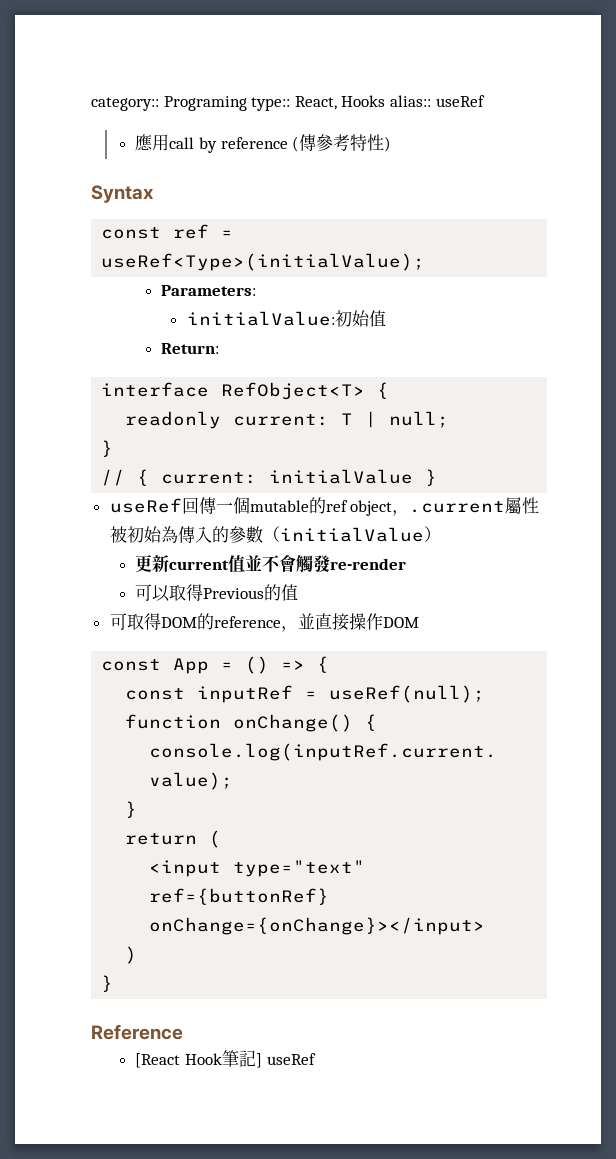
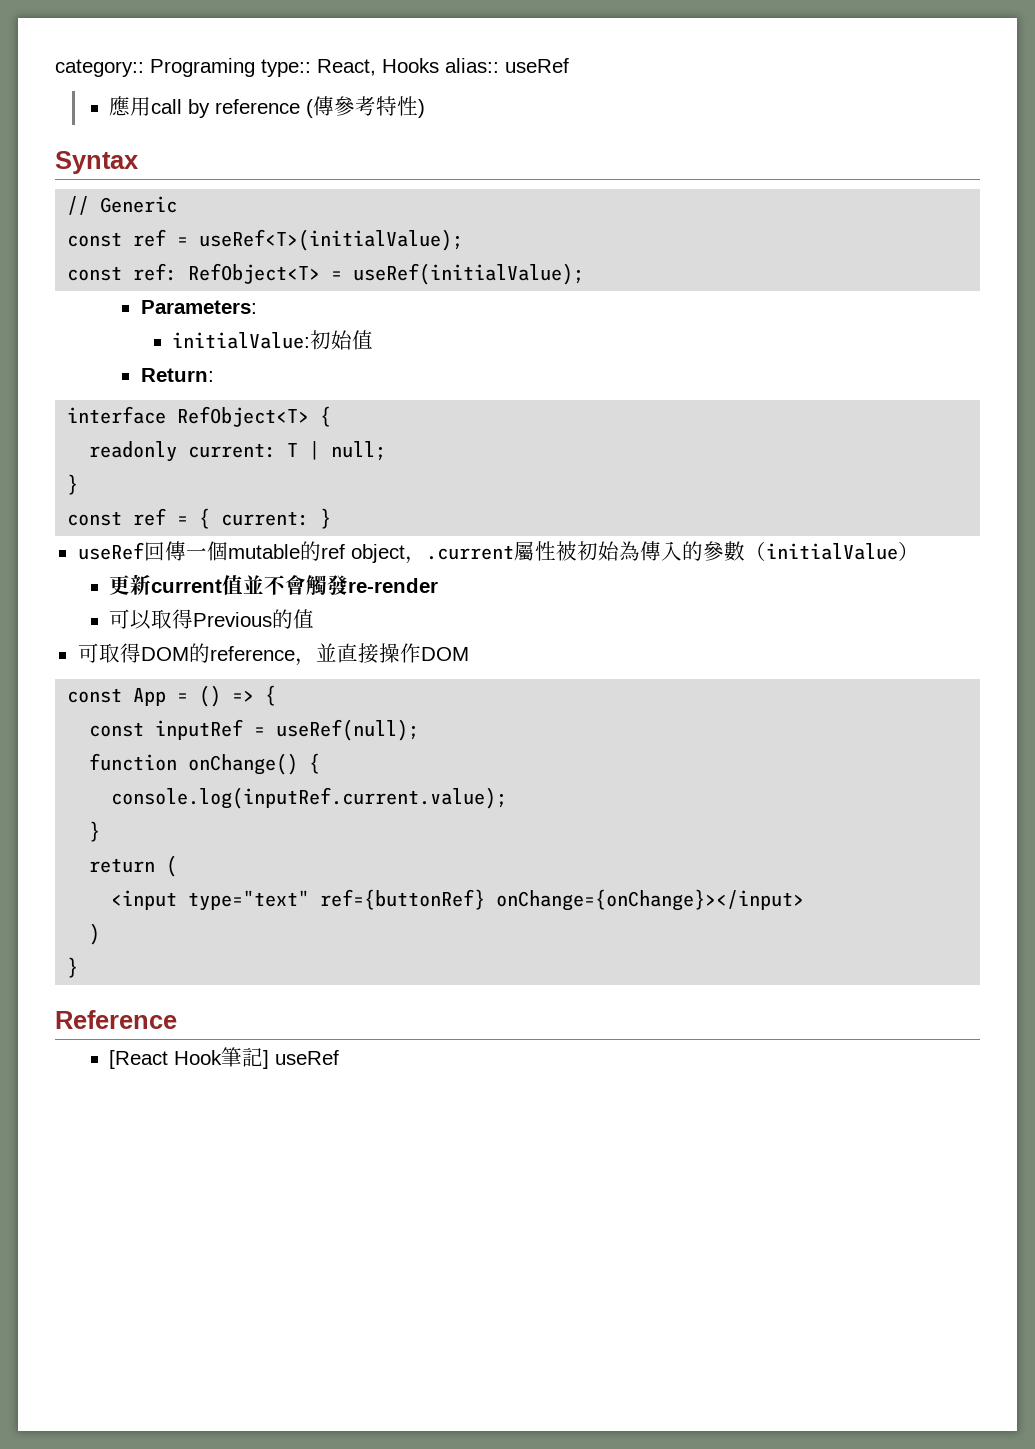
- const ref = useRef<Type>(initialValue);
+ // Generic
+ const ref = useRef<T>(initialValue);
+ const ref: RefObject<T> = useRef(initialValue);
- // { current: initialValue }
+ const ref = { current: }

